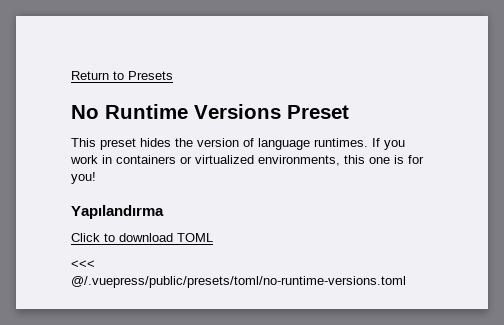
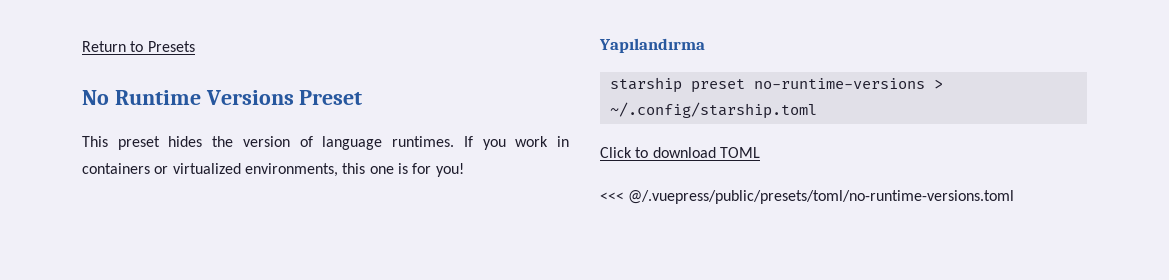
+ starship preset no-runtime-versions > ~/.config/starship.toml

